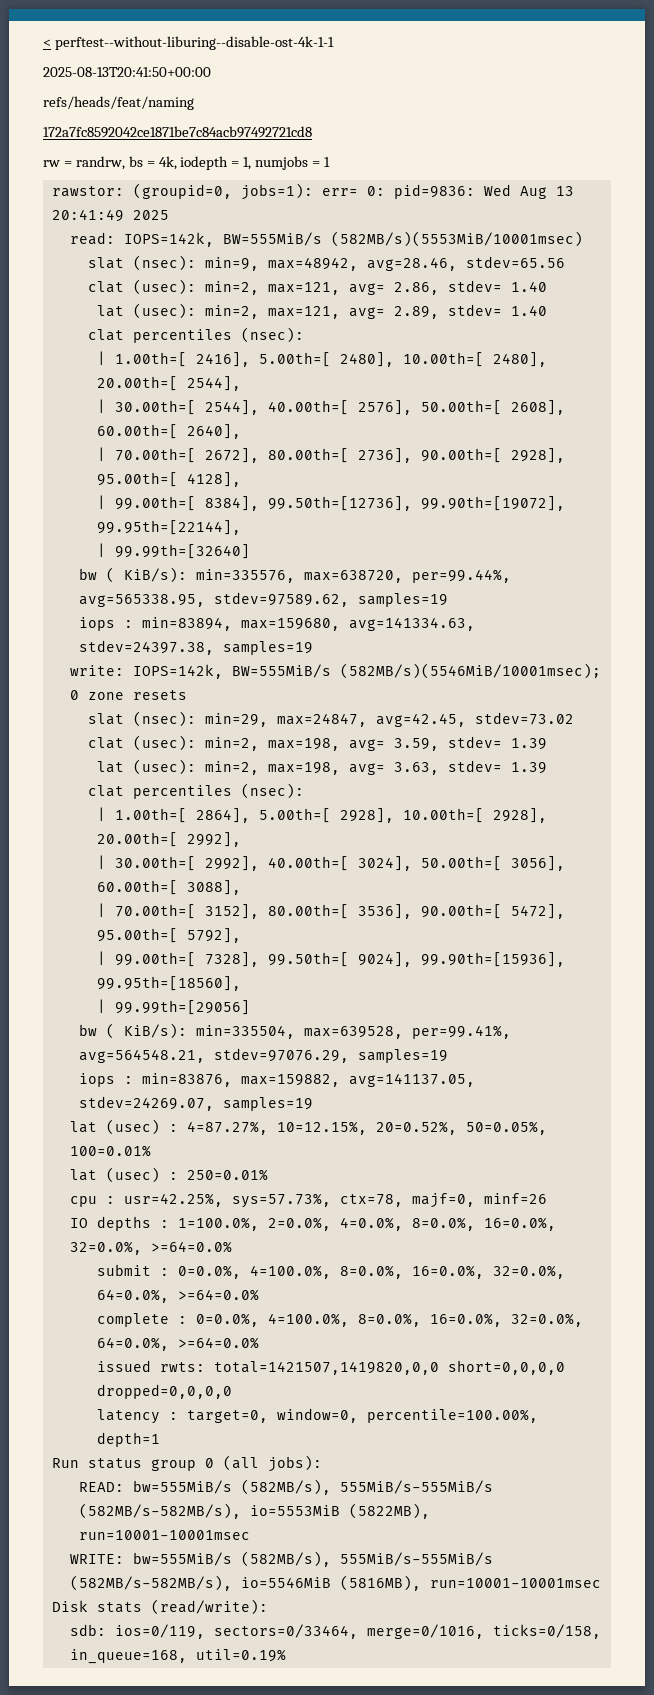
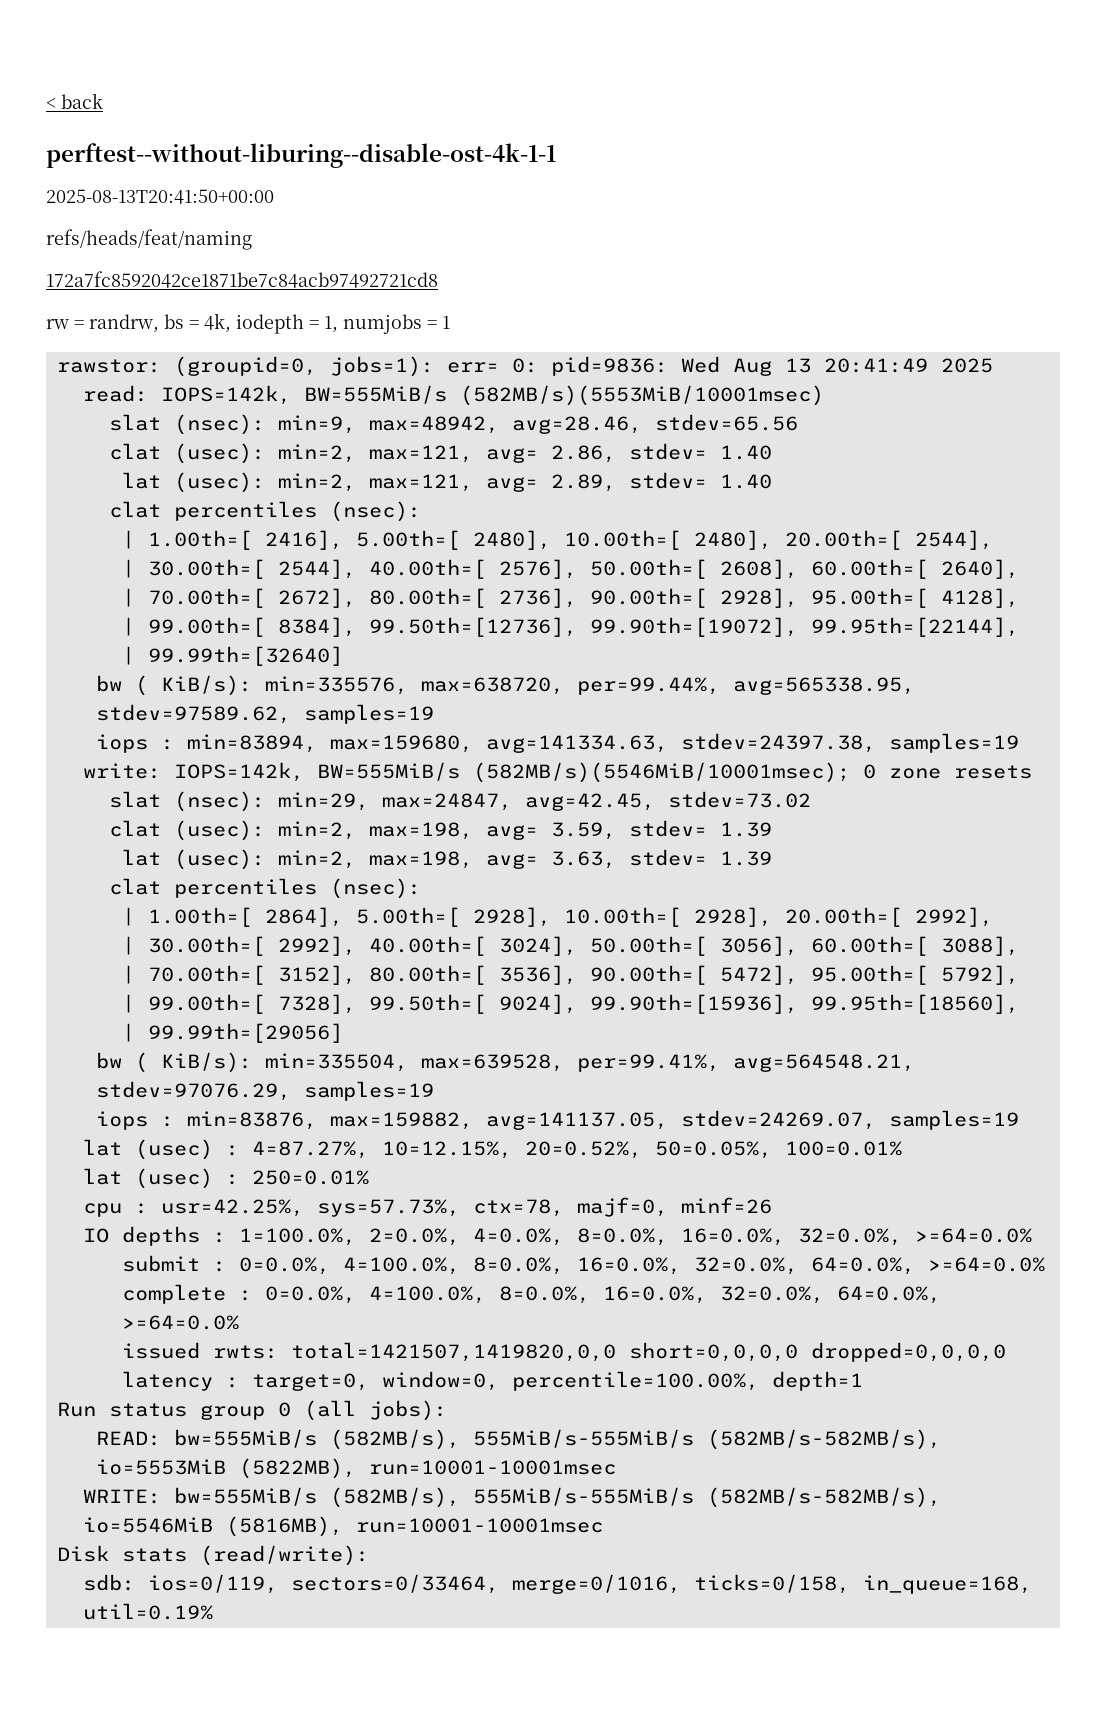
- < perftest--without-liburing--disable-ost-4k-1-1
+ < back
+ perftest--without-liburing--disable-ost-4k-1-1

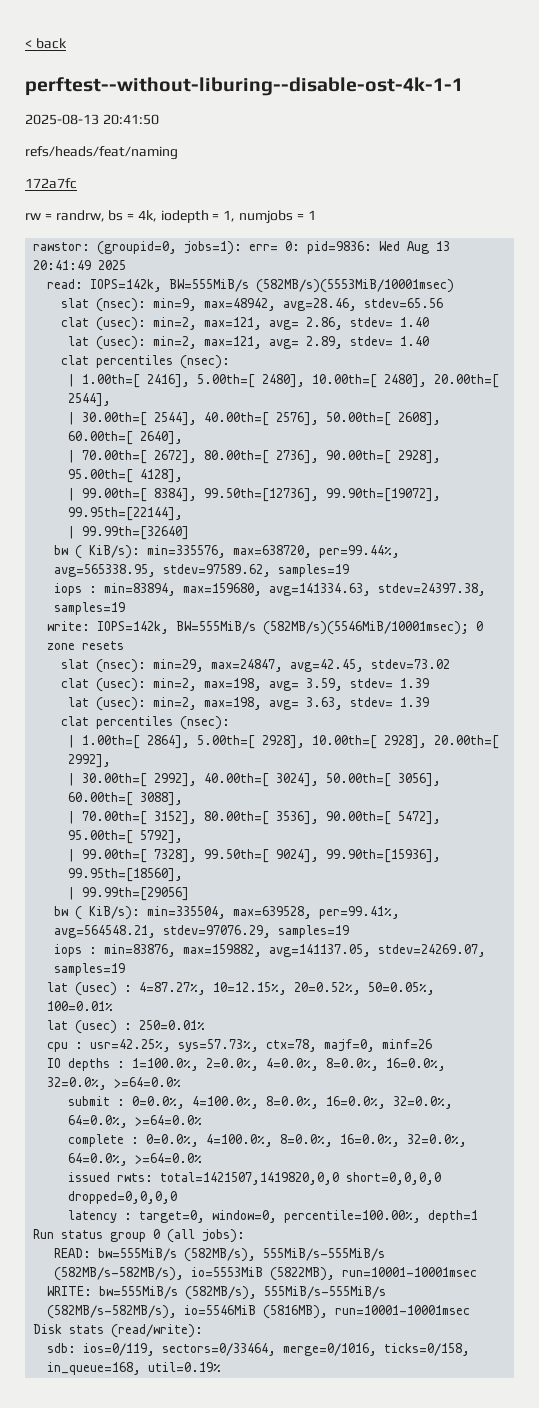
- 2025-08-13T20:41:50+00:00
+ 2025-08-13 20:41:50
- 172a7fc8592042ce1871be7c84acb97492721cd8
+ 172a7fc

